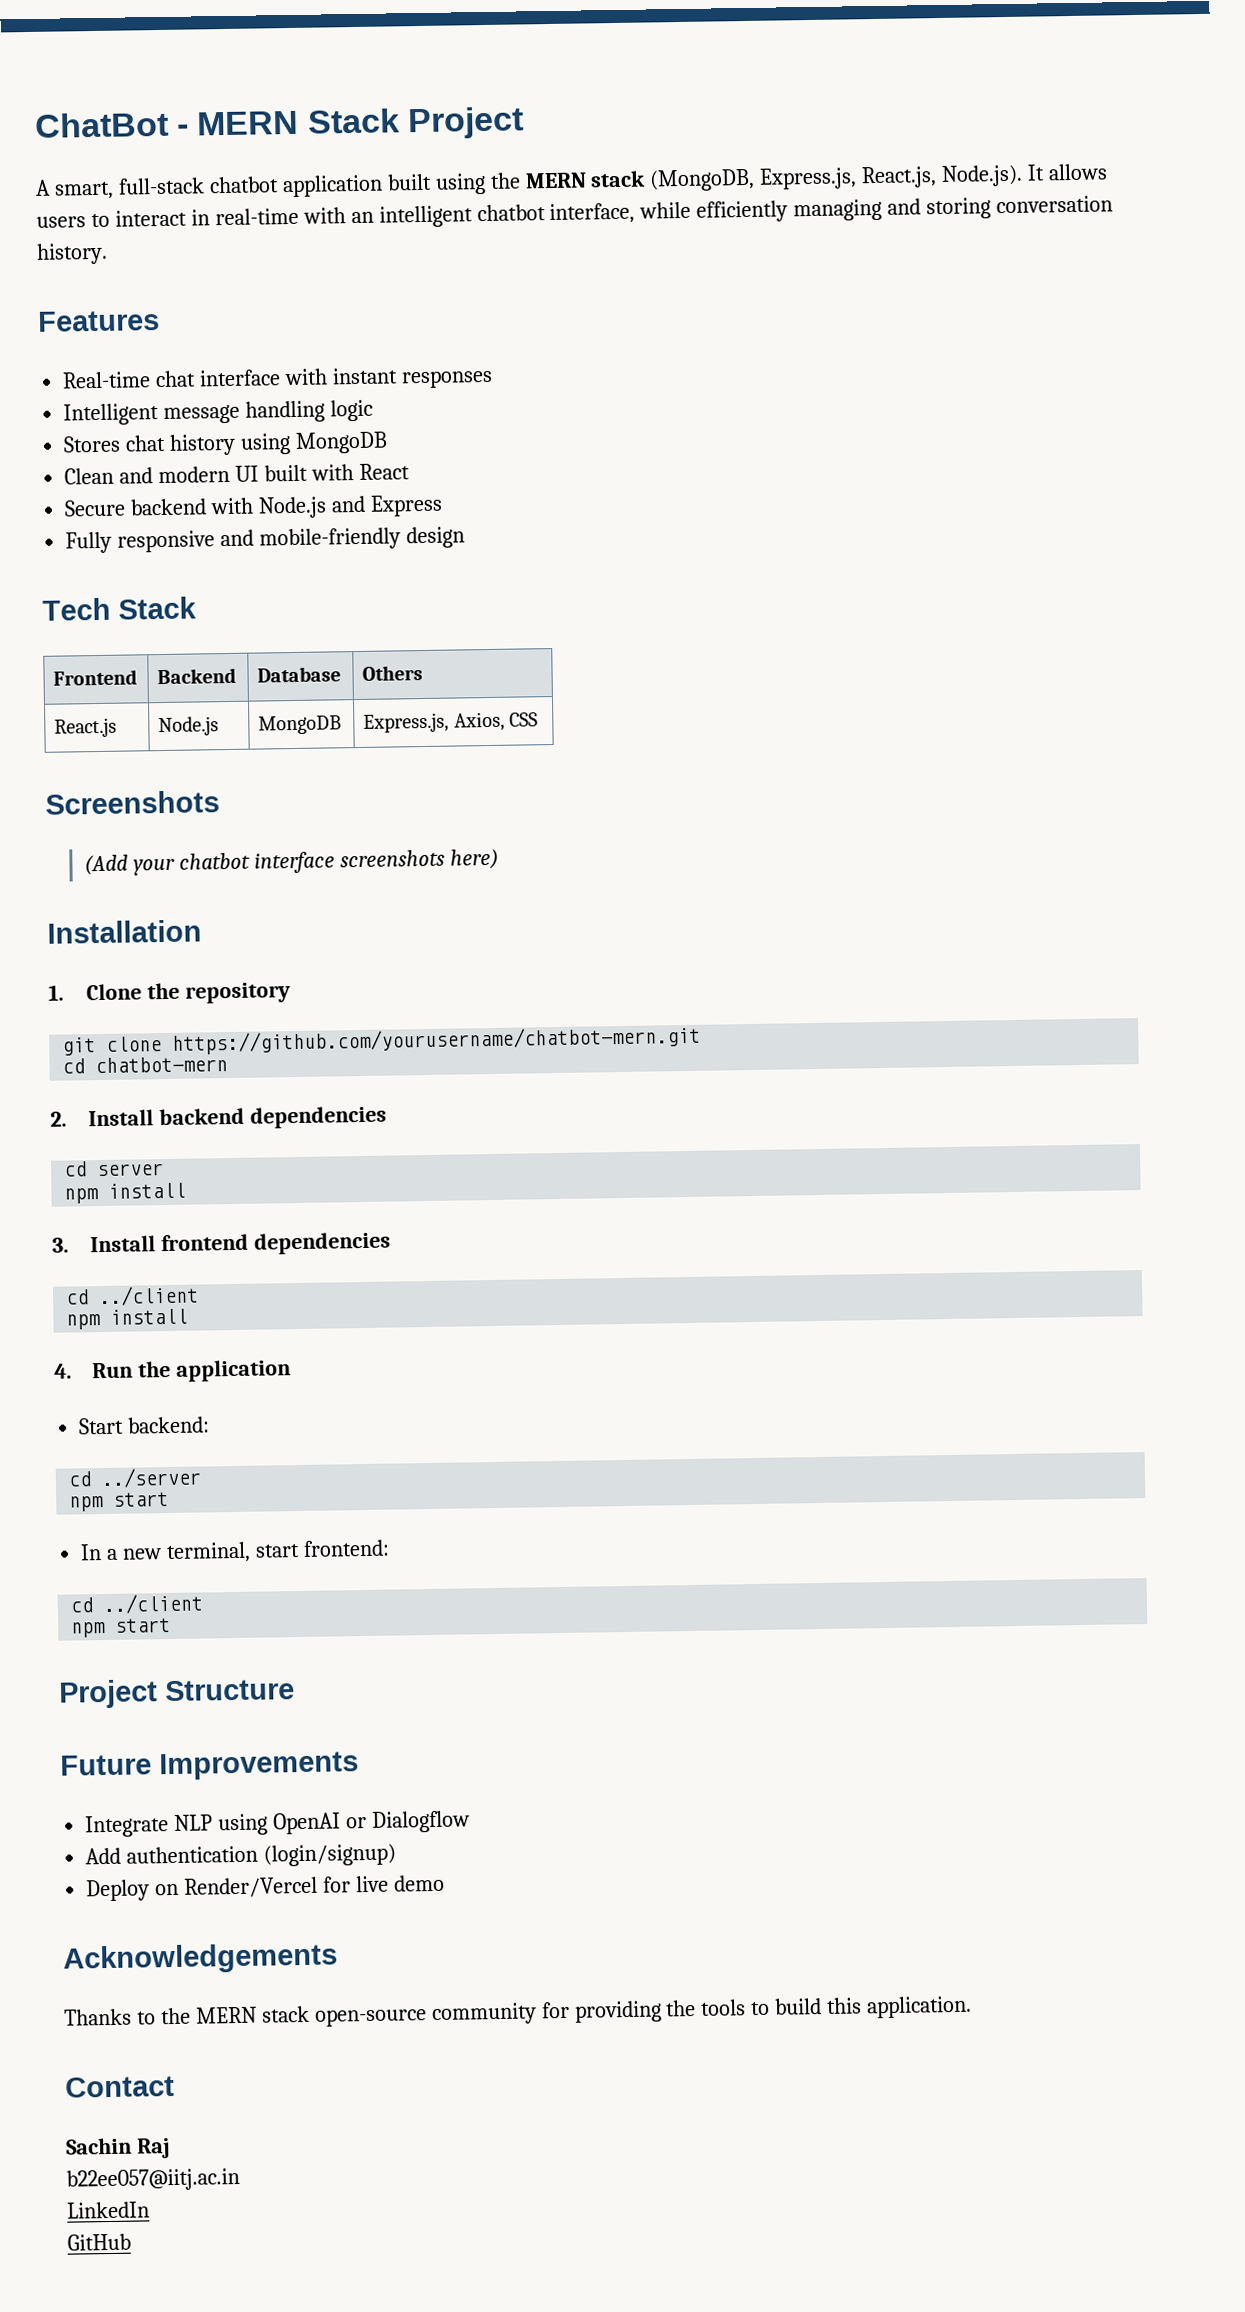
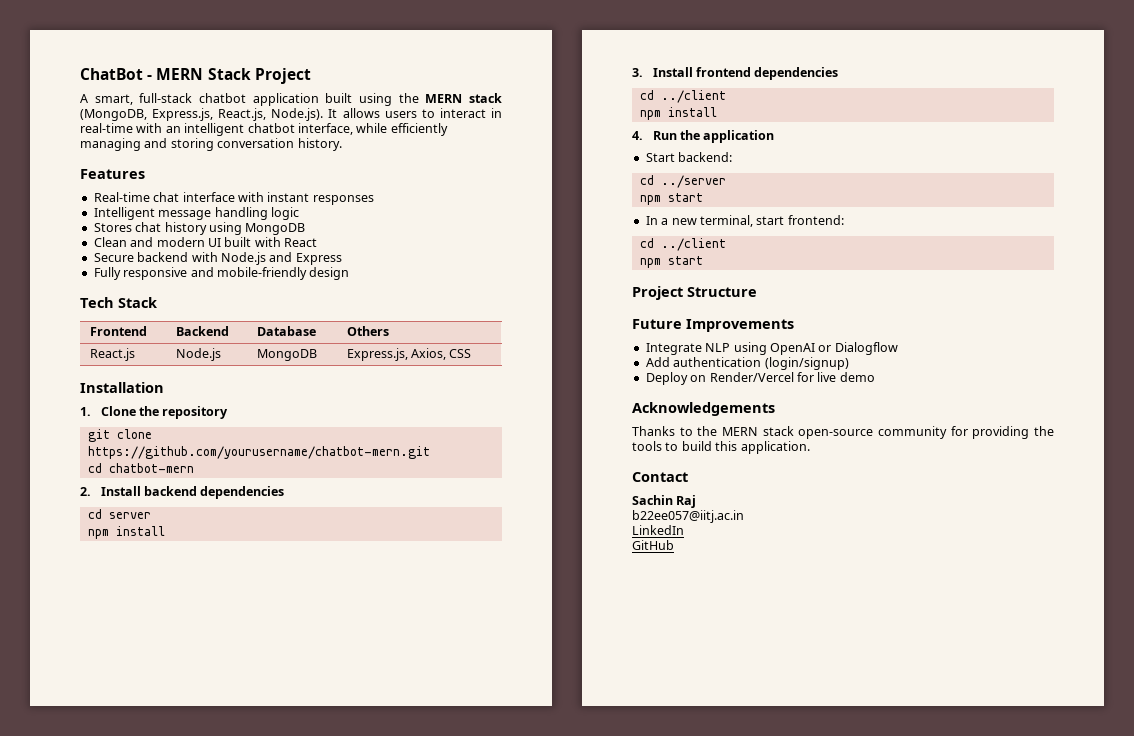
- Screenshots
- (Add your chatbot interface screenshots here)

